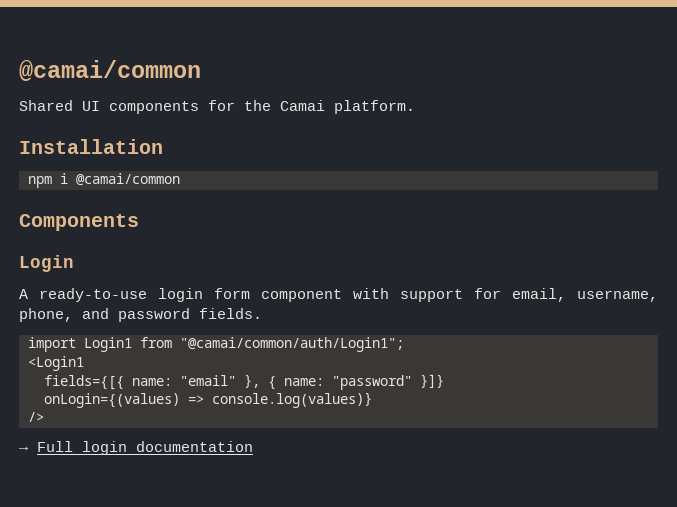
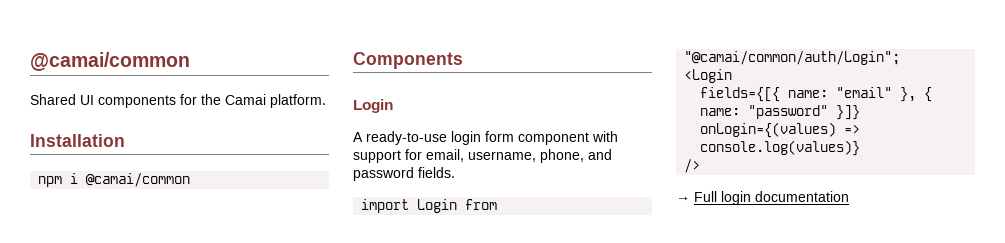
- import Login1 from "@camai/common/auth/Login1";
- <Login1
+ import Login from "@camai/common/auth/Login";
+ <Login

